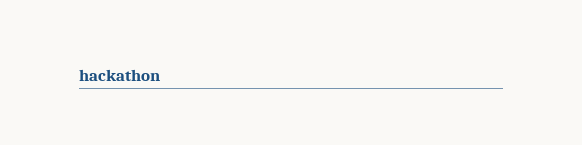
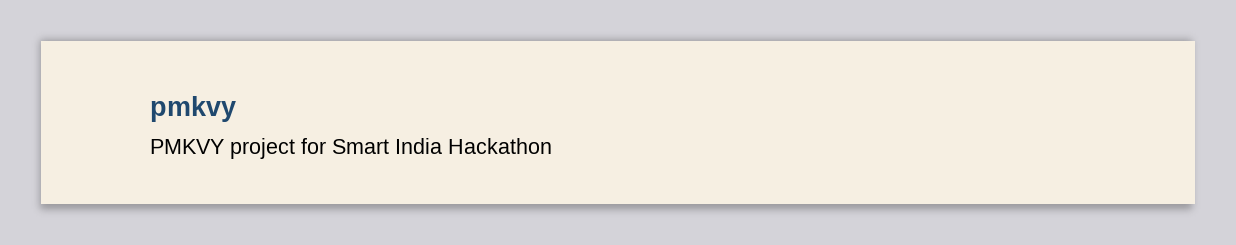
- hackathon
+ pmkvy
+ PMKVY project for Smart India Hackathon

